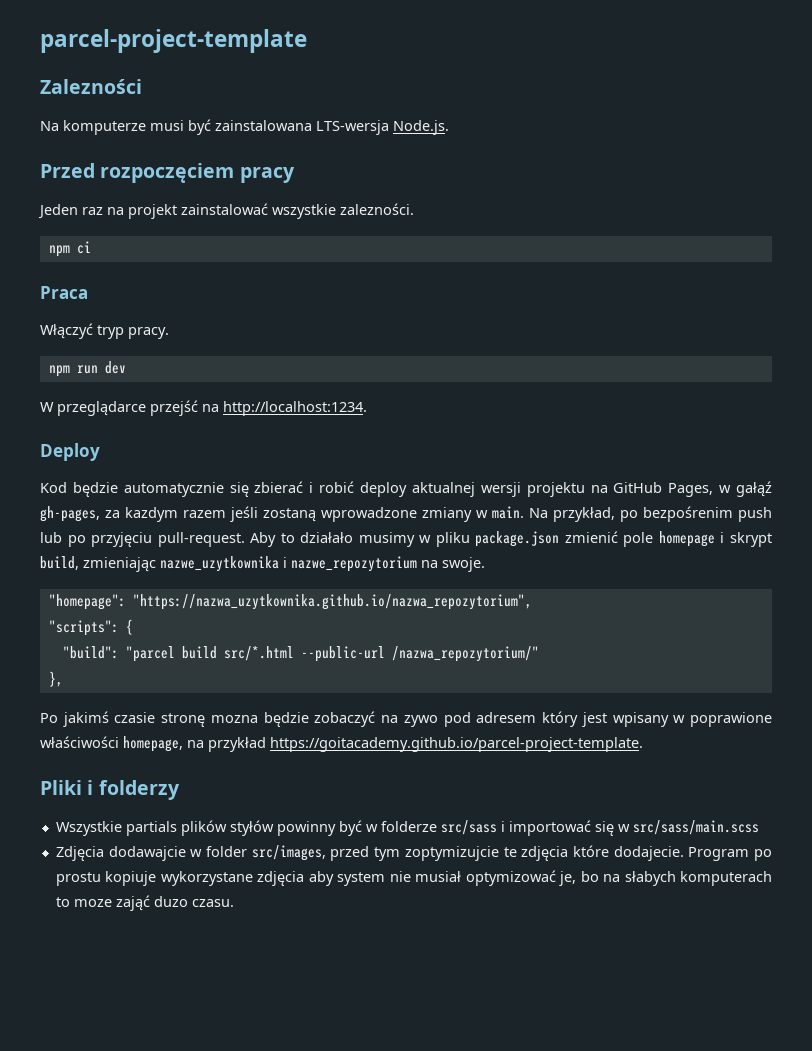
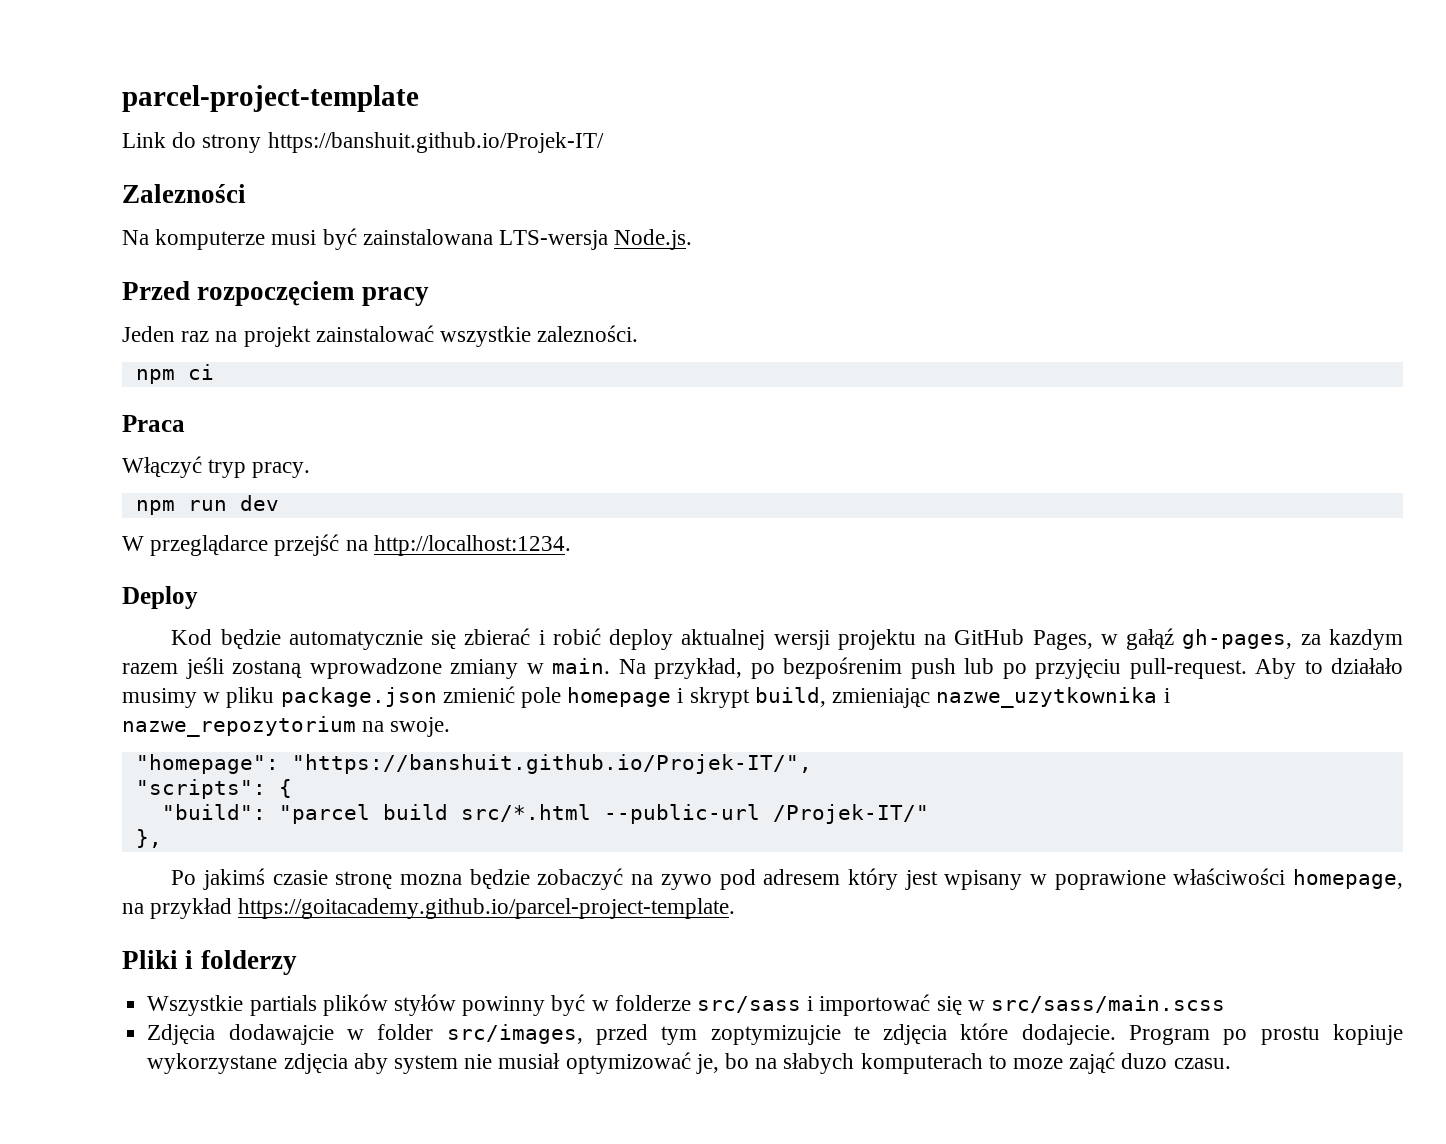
+ Link do strony https://banshuit.github.io/Projek-IT/
- "homepage": "https://nazwa_uzytkownika.github.io/nazwa_repozytorium",
+ "homepage": "https://banshuit.github.io/Projek-IT/",
- "build": "parcel build src/*.html --public-url /nazwa_repozytorium/"
+ "build": "parcel build src/*.html --public-url /Projek-IT/"

